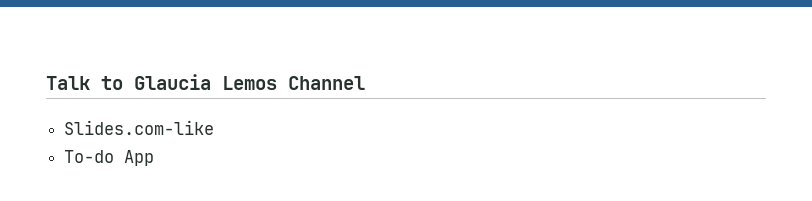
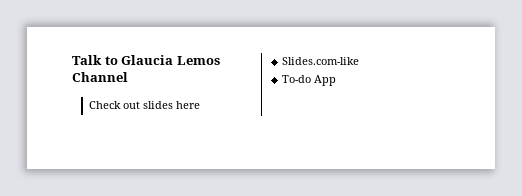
+ Check out slides here

